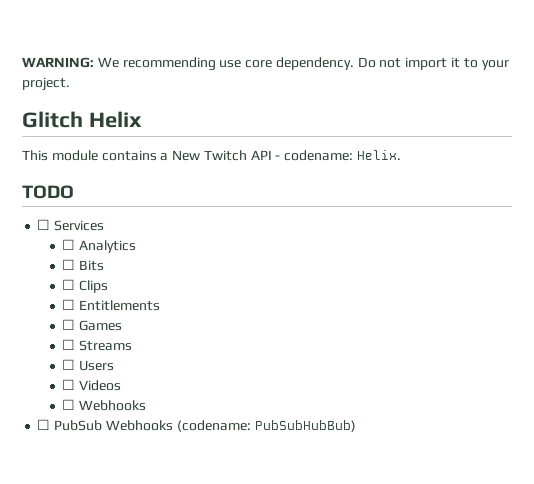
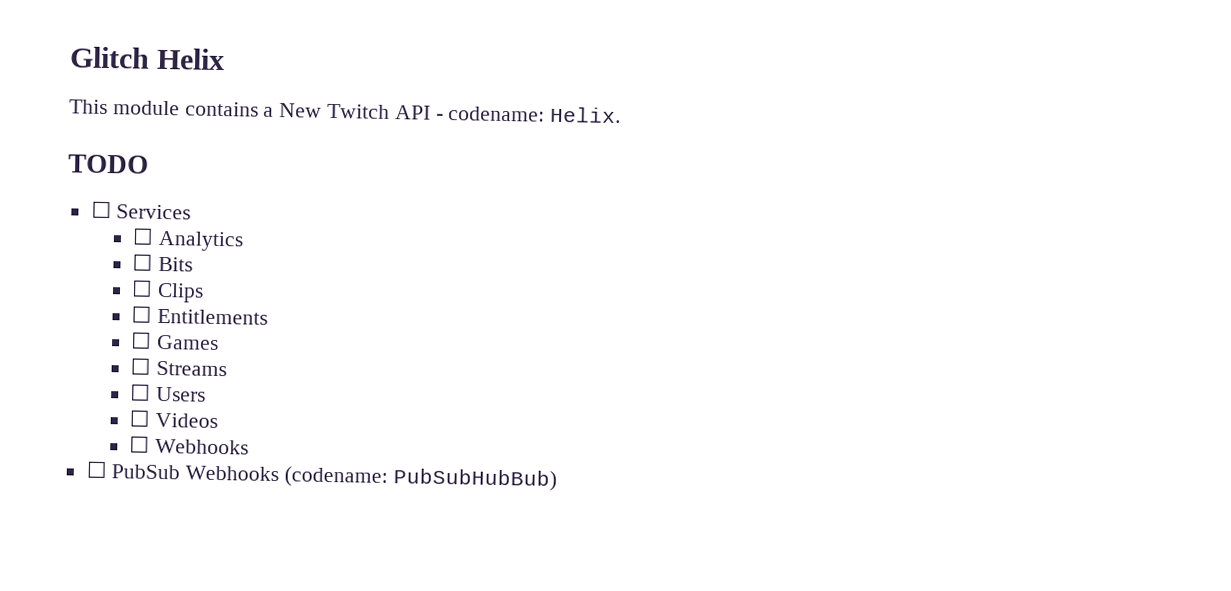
- WARNING: We recommending use core dependency. Do not import it to your project.

